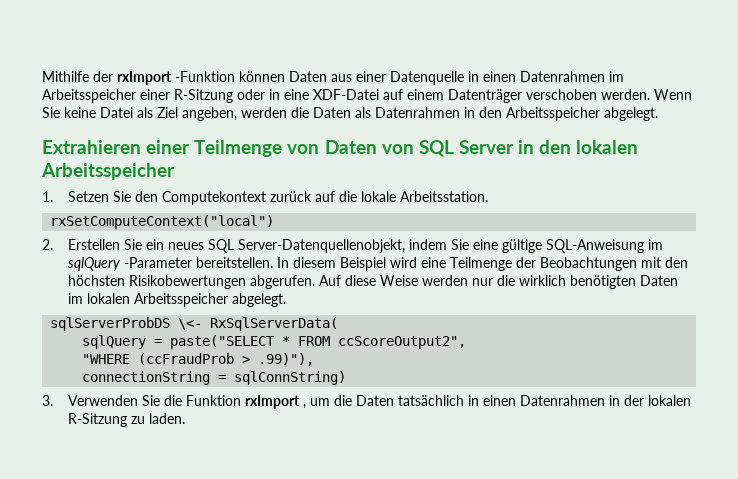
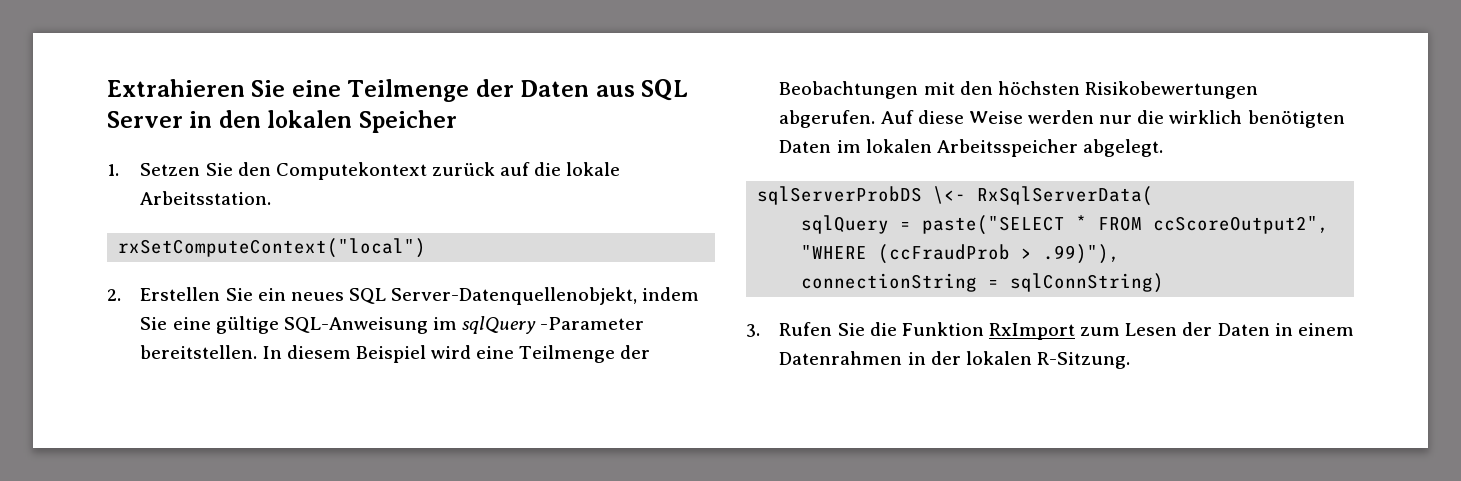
- Mithilfe der rxImport -Funktion können Daten aus einer Datenquelle in einen Datenrahmen im Arbeitsspeicher einer R-Sitzung oder in eine XDF-Datei auf einem Datenträger verschoben werden. Wenn Sie keine Datei als Ziel angeben, werden die Daten als Datenrahmen in den Arbeitsspeicher abgelegt.
- Extrahieren einer Teilmenge von Daten von SQL Server in den lokalen Arbeitsspeicher
+ Extrahieren Sie eine Teilmenge der Daten aus SQL Server in den lokalen Speicher
- 3. Verwenden Sie die Funktion rxImport , um die Daten tatsächlich in einen Datenrahmen in der lokalen R-Sitzung zu laden.
+ 3. Rufen Sie die Funktion RxImport zum Lesen der Daten in einem Datenrahmen in der lokalen R-Sitzung.

